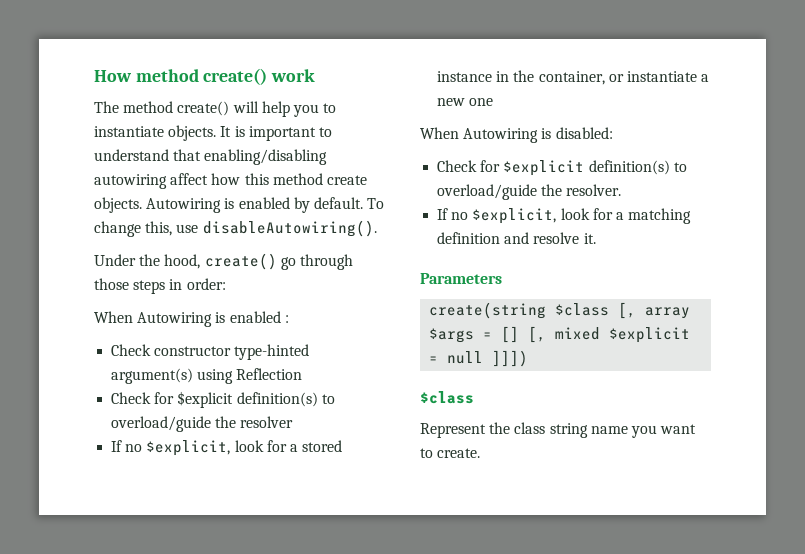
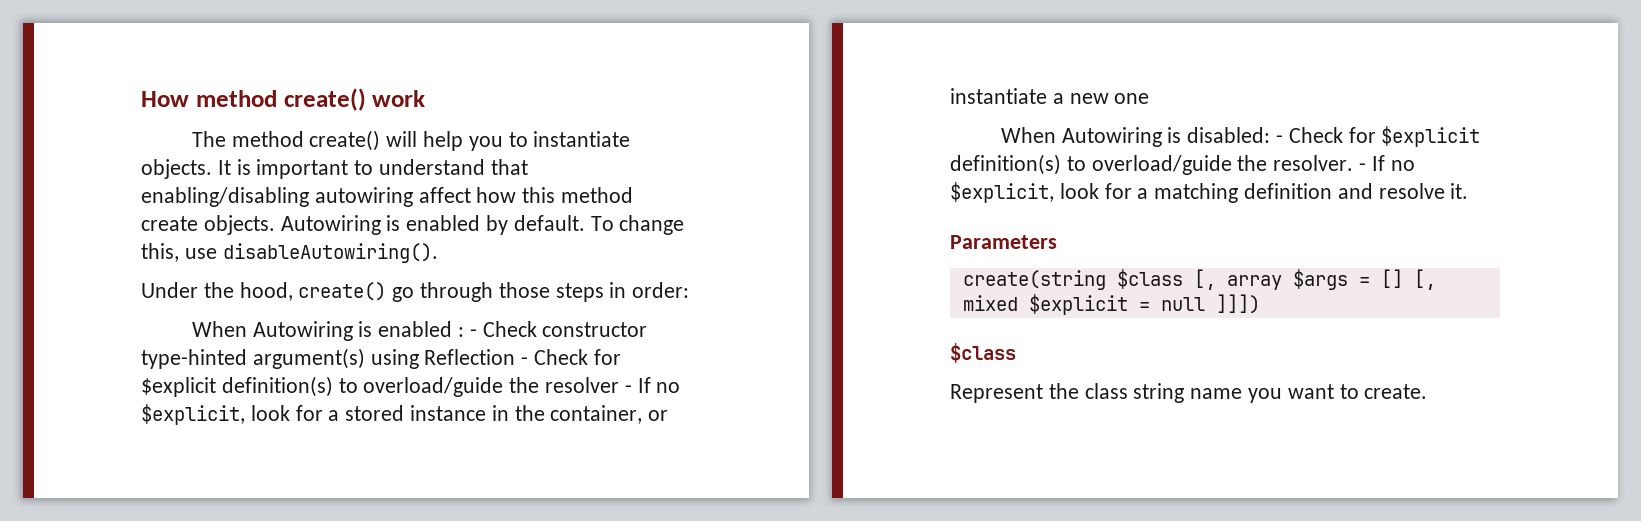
- When Autowiring is enabled :
- Check constructor type-hinted argument(s) using Reflection
- Check for $explicit definition(s) to overload/guide the resolver
- If no $explicit, look for a stored instance in the container, or instantiate a new one
+ When Autowiring is enabled : - Check constructor type-hinted argument(s) using Reflection - Check for $explicit definition(s) to overload/guide the resolver - If no $explicit, look for a stored instance in the container, or instantiate a new one
- When Autowiring is disabled:
- Check for $explicit definition(s) to overload/guide the resolver.
- If no $explicit, look for a matching definition and resolve it.
+ When Autowiring is disabled: - Check for $explicit definition(s) to overload/guide the resolver. - If no $explicit, look for a matching definition and resolve it.

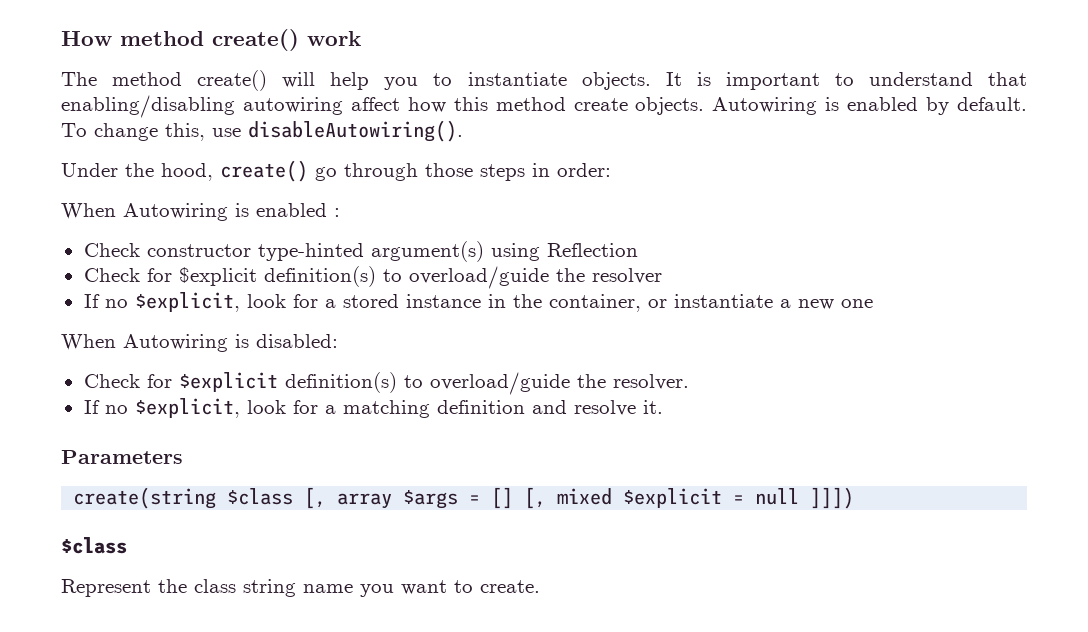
- When Autowiring is enabled : - Check constructor type-hinted argument(s) using Reflection - Check for $explicit definition(s) to overload/guide the resolver - If no $explicit, look for a stored instance in the container, or instantiate a new one
+ When Autowiring is enabled :
+ Check constructor type-hinted argument(s) using Reflection
+ Check for $explicit definition(s) to overload/guide the resolver
+ If no $explicit, look for a stored instance in the container, or instantiate a new one
- When Autowiring is disabled: - Check for $explicit definition(s) to overload/guide the resolver. - If no $explicit, look for a matching definition and resolve it.
+ When Autowiring is disabled:
+ Check for $explicit definition(s) to overload/guide the resolver.
+ If no $explicit, look for a matching definition and resolve it.

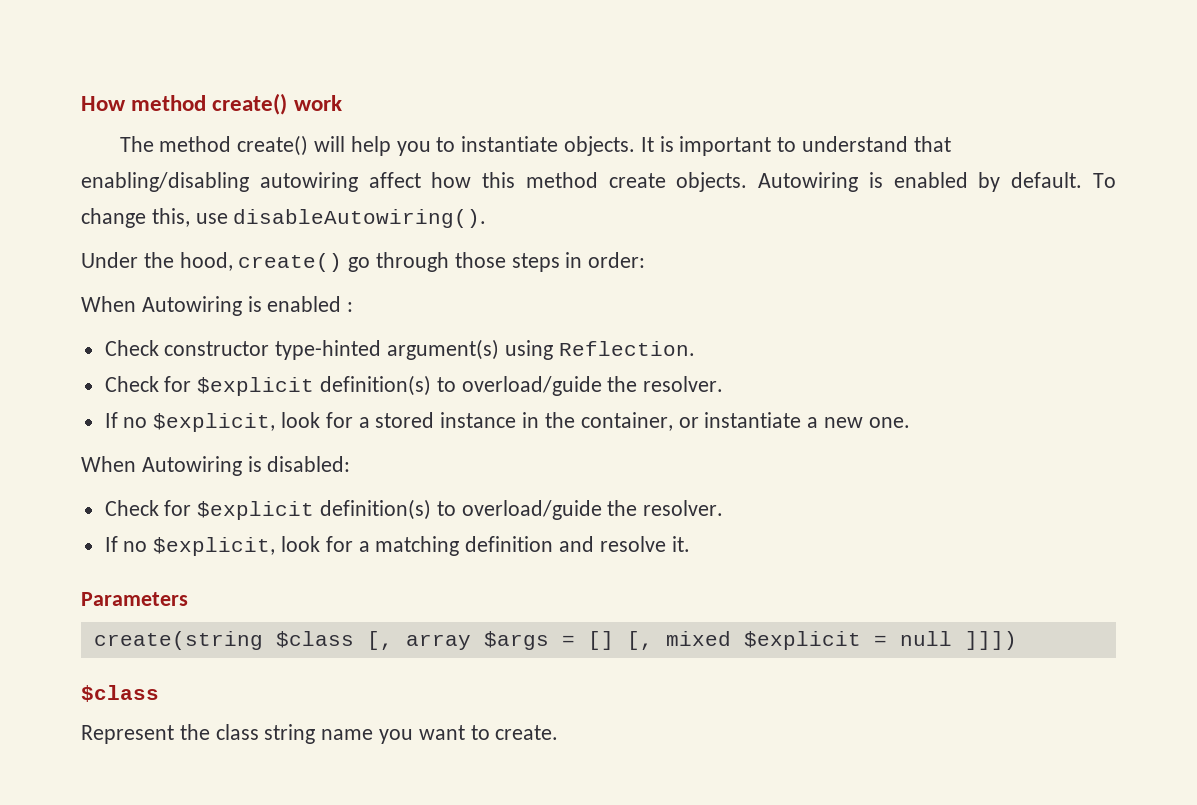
- Check constructor type-hinted argument(s) using Reflection
- Check for $explicit definition(s) to overload/guide the resolver
+ Check constructor type-hinted argument(s) using Reflection.
+ Check for $explicit definition(s) to overload/guide the resolver.
- If no $explicit, look for a stored instance in the container, or instantiate a new one
+ If no $explicit, look for a stored instance in the container, or instantiate a new one.

